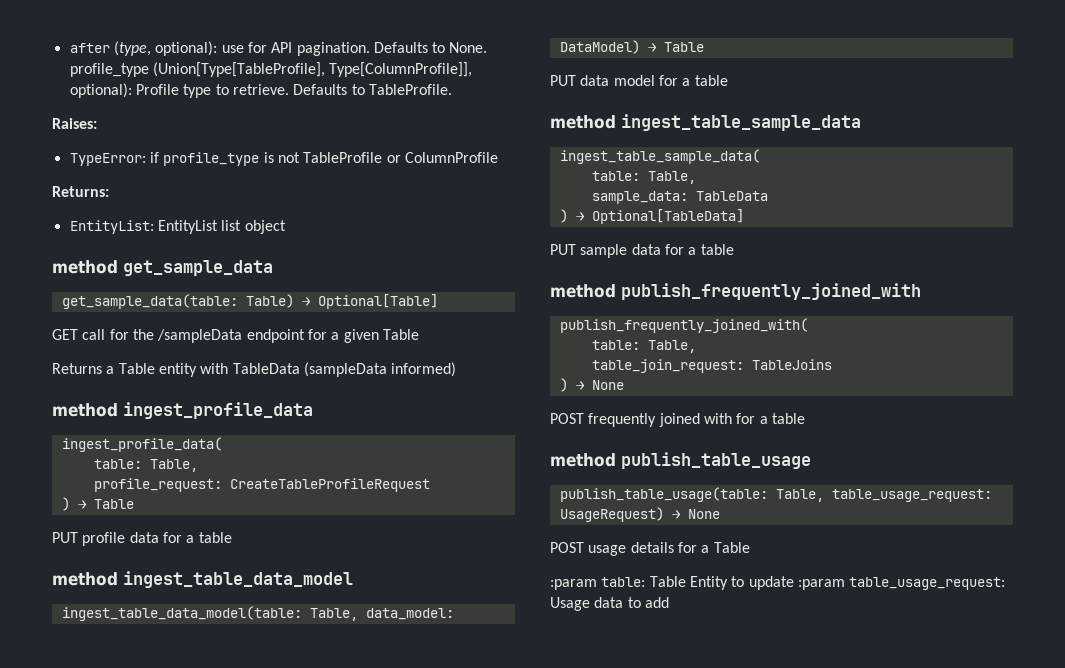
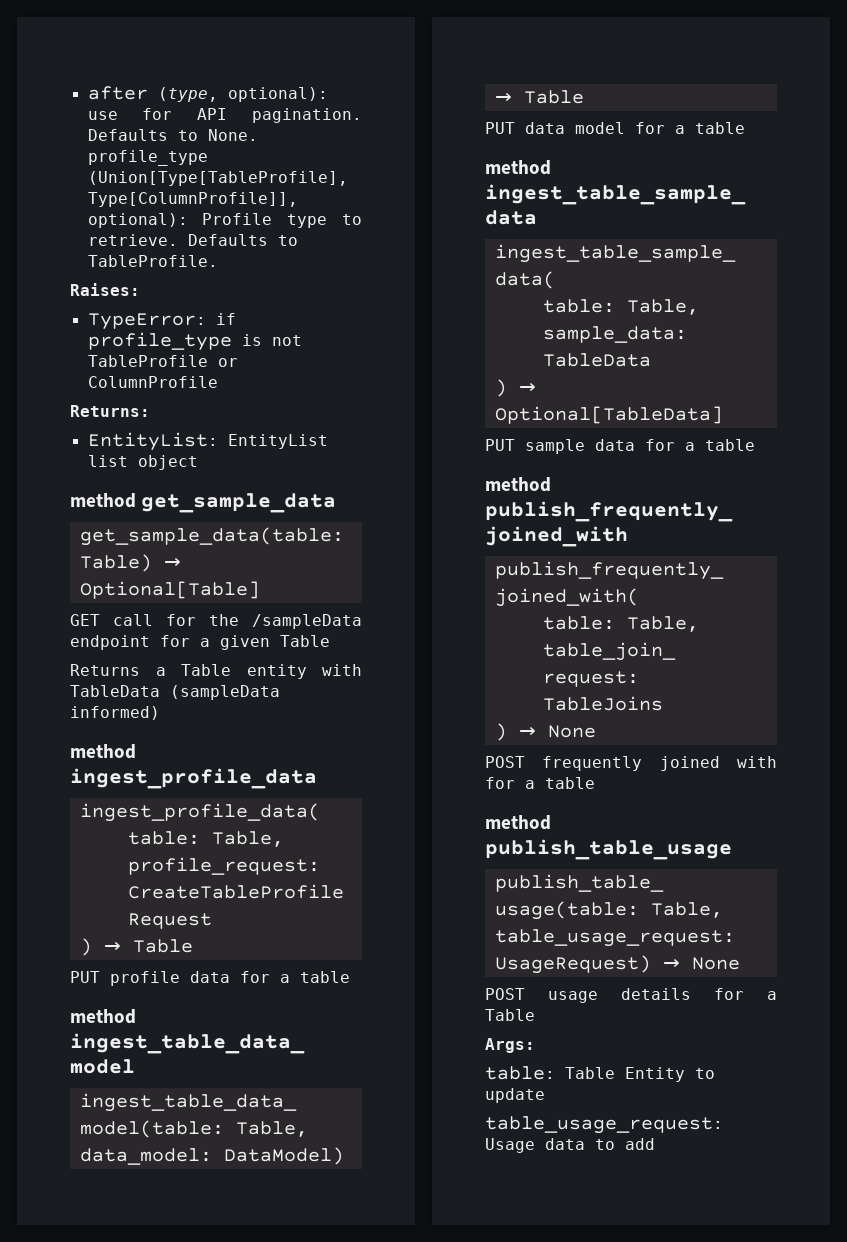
- :param table: Table Entity to update :param table_usage_request: Usage data to add
+ Args:
+ table: Table Entity to update
+ table_usage_request: Usage data to add

